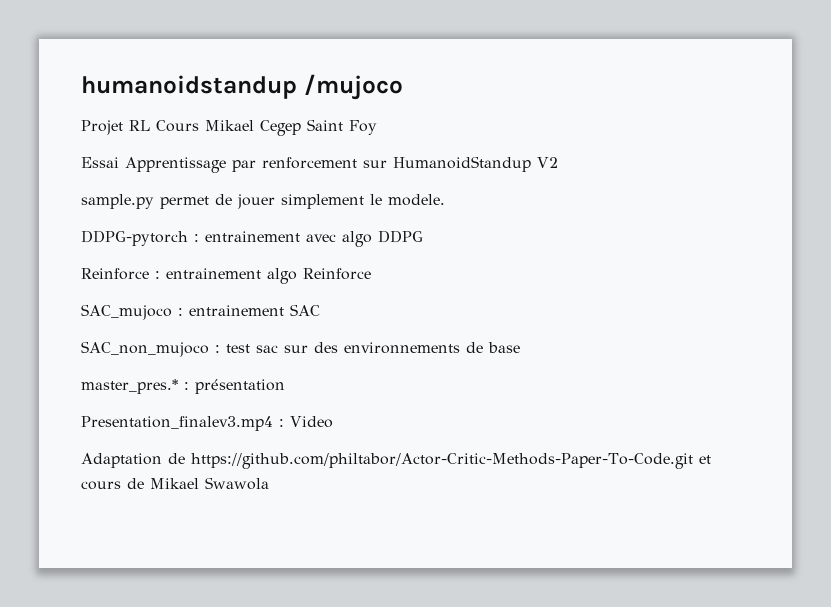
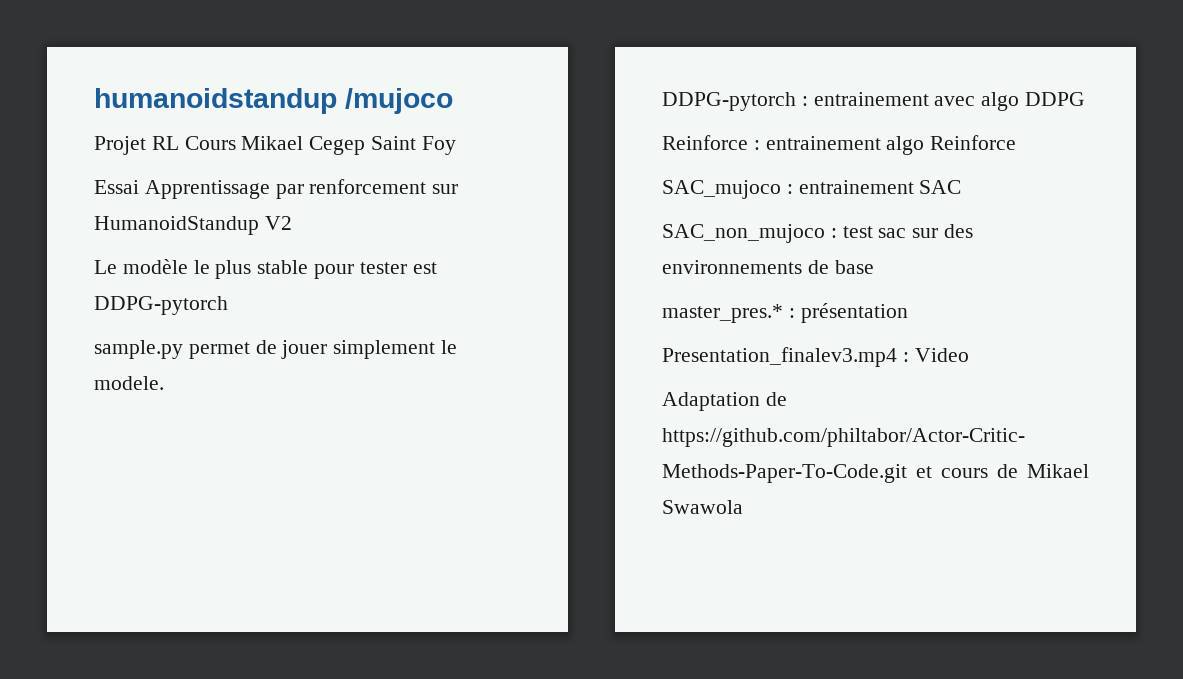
+ Le modèle le plus stable pour tester est DDPG-pytorch

